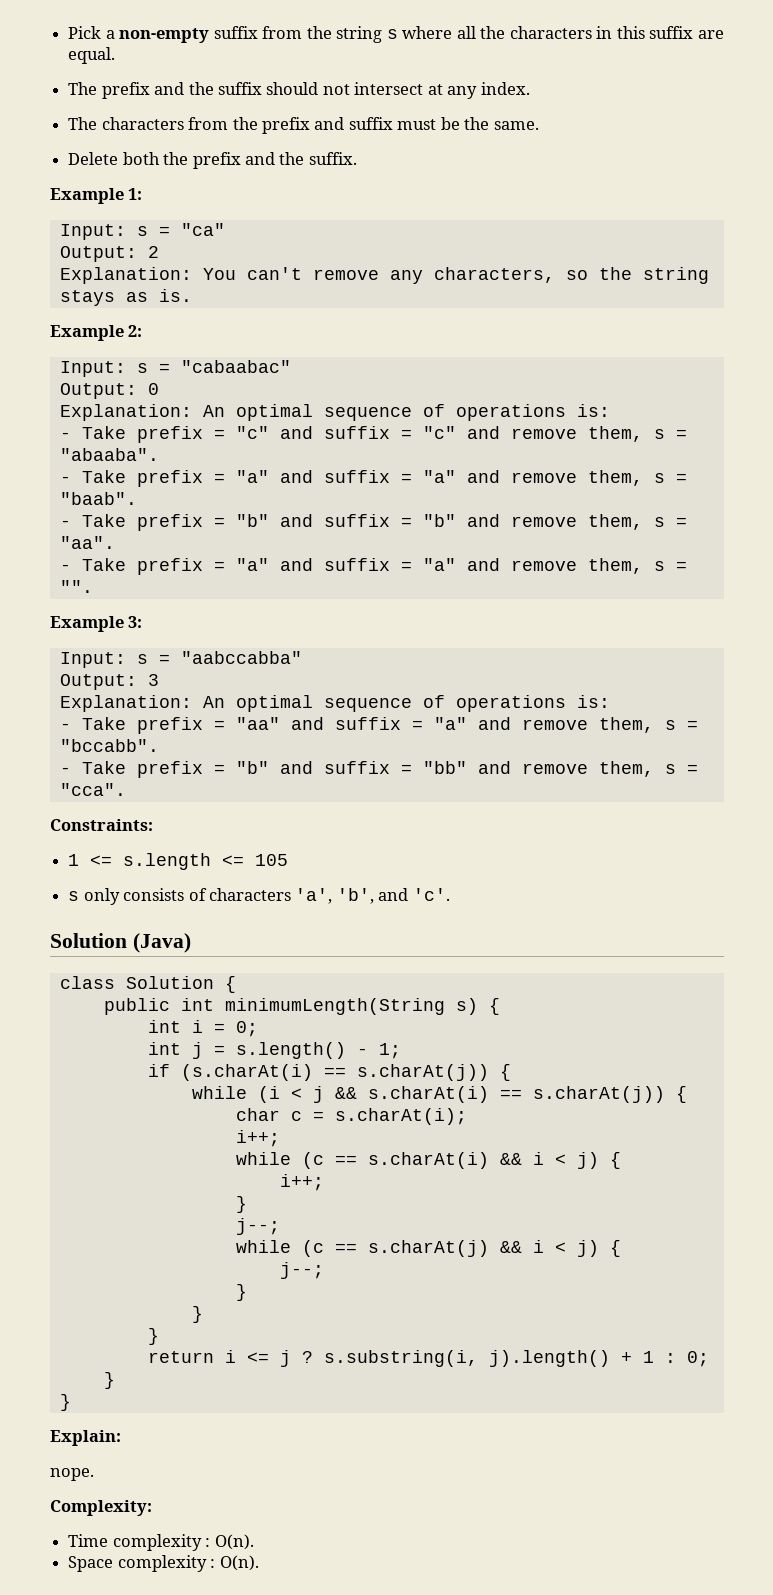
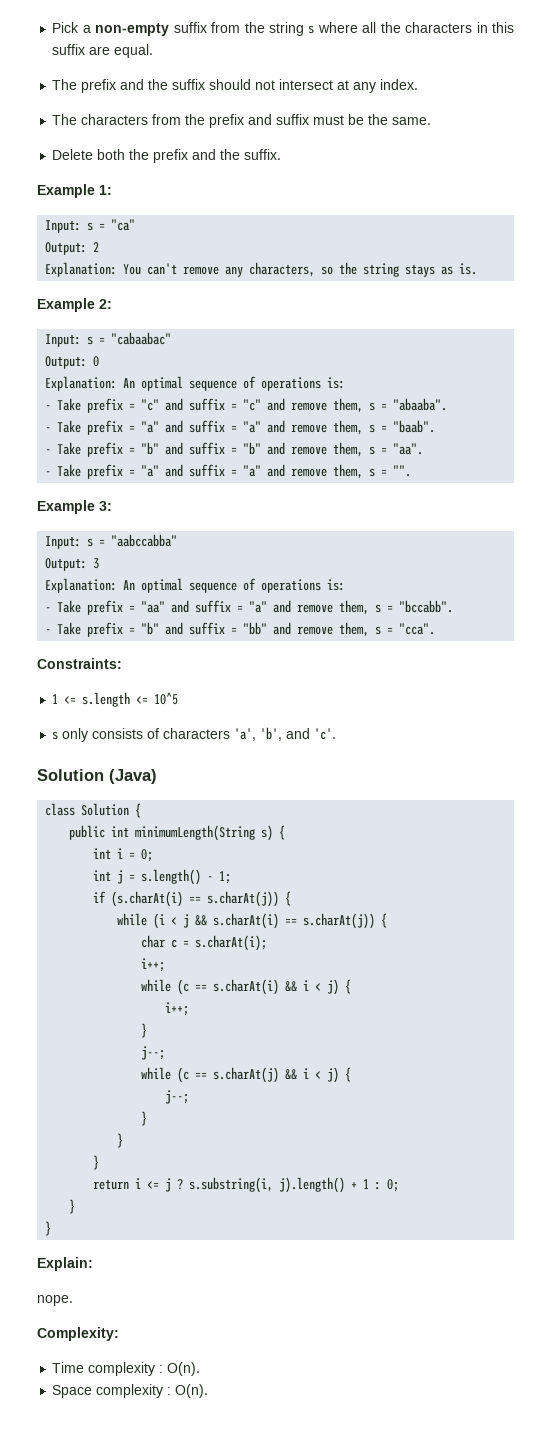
- 1 <= s.length <= 105
+ 1 <= s.length <= 10^5

